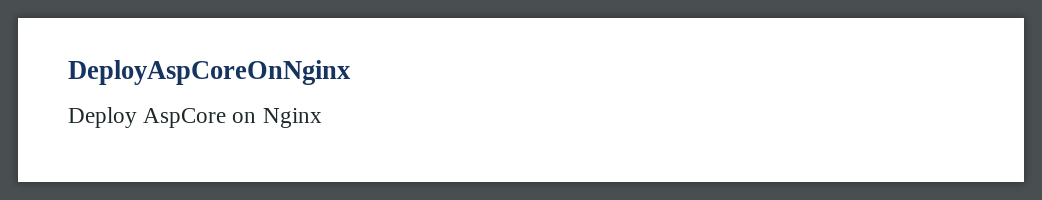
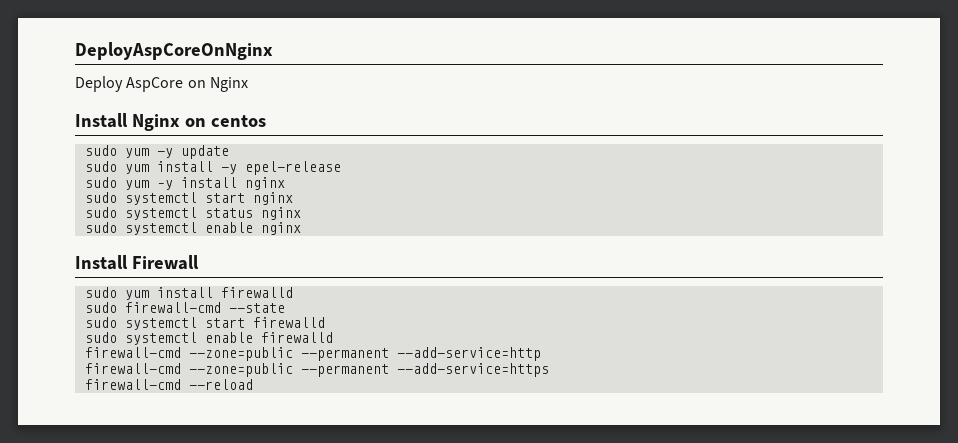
+ Install Nginx on centos
+ sudo yum -y update
+ sudo yum install -y epel-release
+ sudo yum –y install nginx
+ sudo systemctl start nginx
+ sudo systemctl status nginx
+ sudo systemctl enable nginx
+ Install Firewall
+ sudo yum install firewalld
+ sudo firewall-cmd --state
+ sudo systemctl start firewalld
+ sudo systemctl enable firewalld
+ firewall-cmd --zone=public --permanent --add-service=http
+ firewall-cmd --zone=public --permanent --add-service=https
+ firewall-cmd --reload

